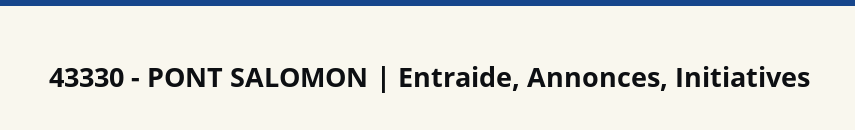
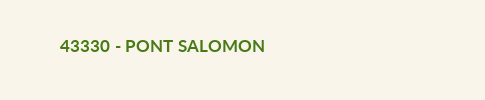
- 43330 - PONT SALOMON | Entraide, Annonces, Initiatives
+ 43330 - PONT SALOMON

